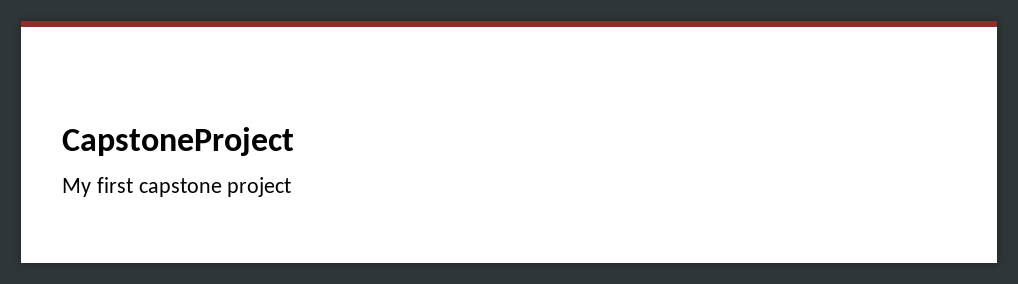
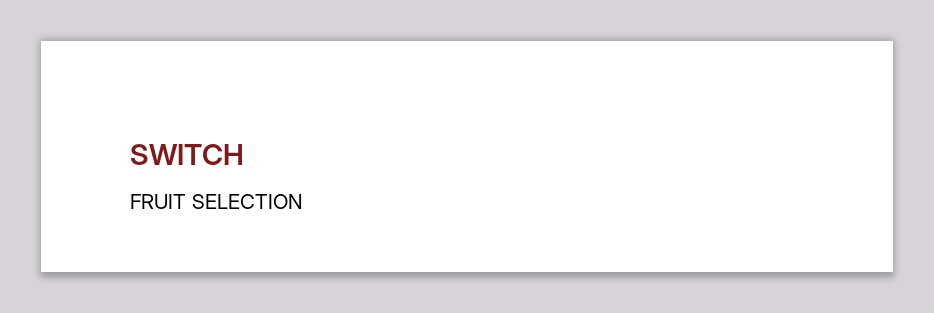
- CapstoneProject
- My first capstone project
+ SWITCH
+ FRUIT SELECTION

